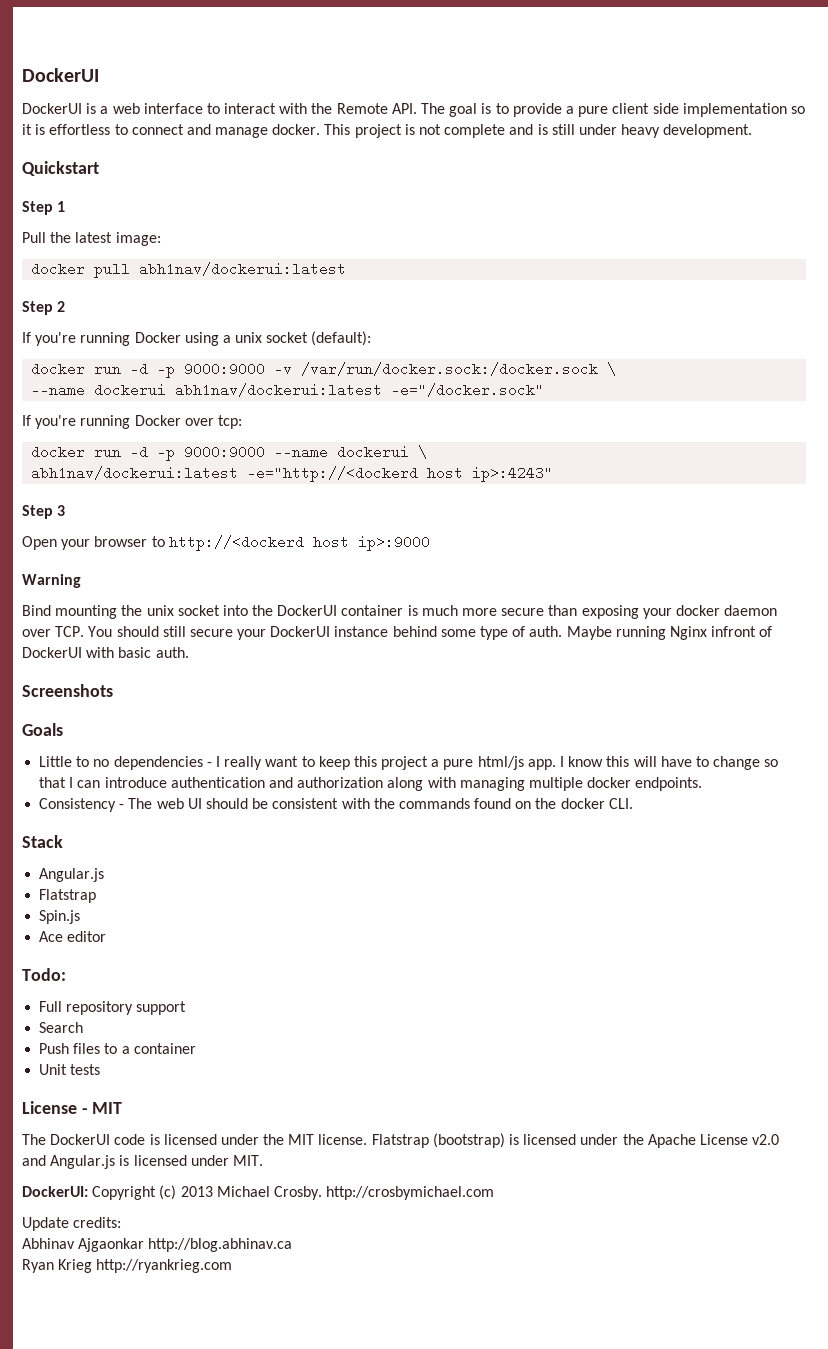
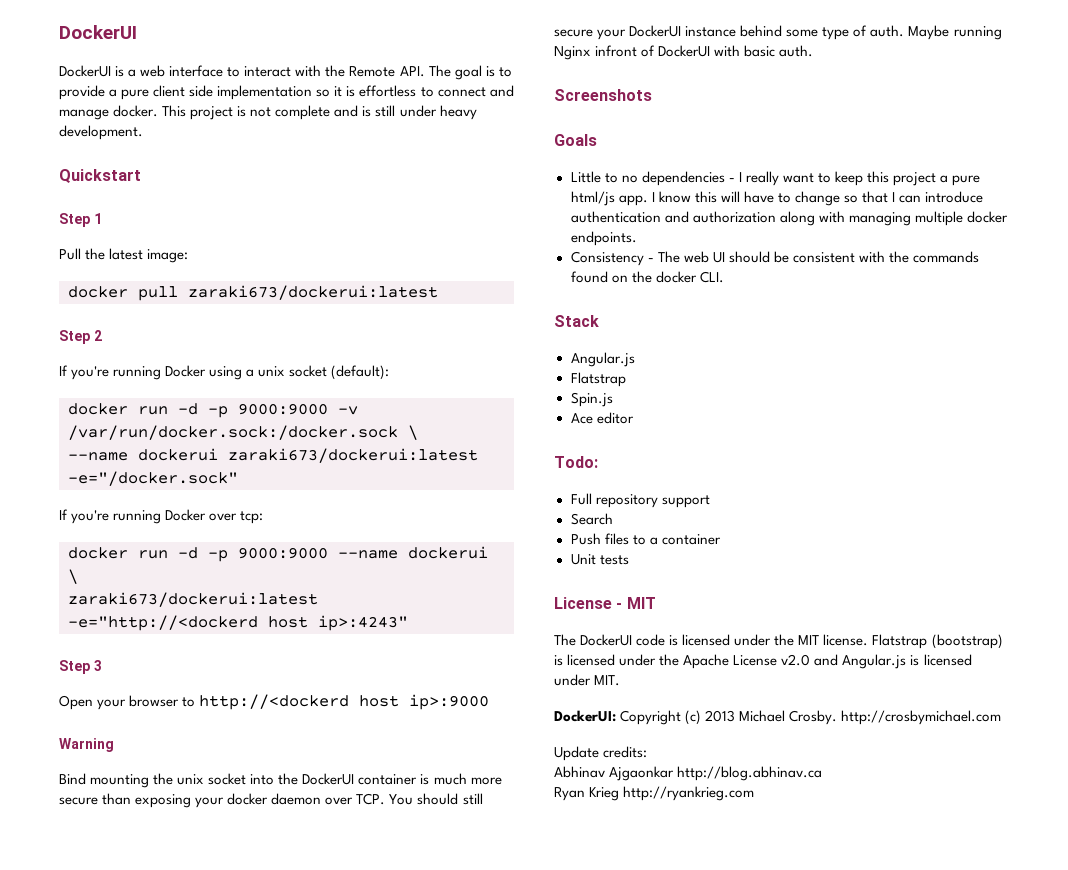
- docker pull abh1nav/dockerui:latest
+ docker pull zaraki673/dockerui:latest
- --name dockerui abh1nav/dockerui:latest -e="/docker.sock"
+ --name dockerui zaraki673/dockerui:latest -e="/docker.sock"
- abh1nav/dockerui:latest -e="http://<dockerd host ip>:4243"
+ zaraki673/dockerui:latest -e="http://<dockerd host ip>:4243"

